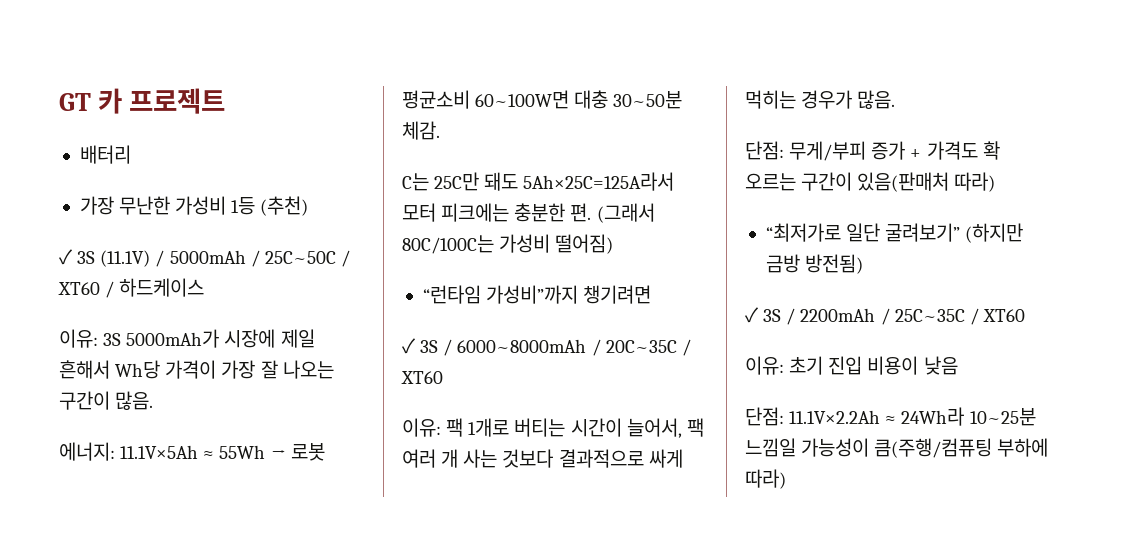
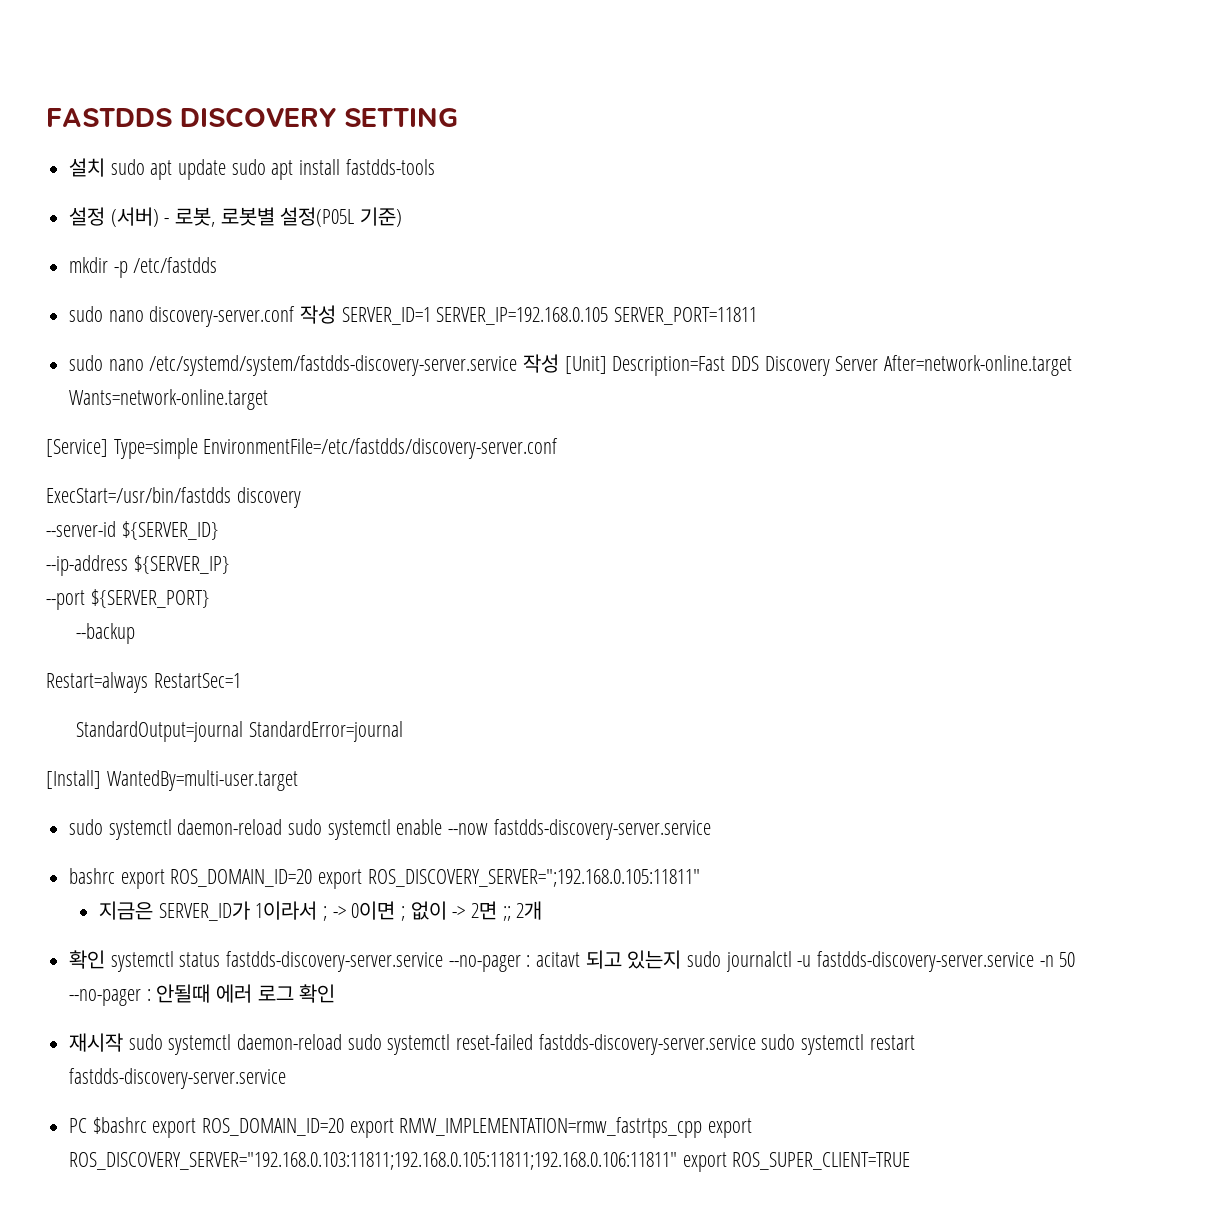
- GT 카 프로젝트
- 배터리
- 가장 무난한 가성비 1등 (추천)
- ✓ 3S (11.1V) / 5000mAh / 25C~50C / XT60 / 하드케이스
- 이유: 3S 5000mAh가 시장에 제일 흔해서 Wh당 가격이 가장 잘 나오는 구간이 많음.
- 에너지: 11.1V×5Ah ≈ 55Wh → 로봇 평균소비 60~100W면 대충 30~50분 체감.
- C는 25C만 돼도 5Ah×25C=125A라서 모터 피크에는 충분한 편. (그래서 80C/100C는 가성비 떨어짐)
- “런타임 가성비”까지 챙기려면
- ✓ 3S / 6000~8000mAh / 20C~35C / XT60
- 이유: 팩 1개로 버티는 시간이 늘어서, 팩 여러 개 사는 것보다 결과적으로 싸게 먹히는 경우가 많음.
- 단점: 무게/부피 증가 + 가격도 확 오르는 구간이 있음(판매처 따라)
- “최저가로 일단 굴려보기” (하지만 금방 방전됨)
- ✓ 3S / 2200mAh / 25C~35C / XT60
- 이유: 초기 진입 비용이 낮음
- 단점: 11.1V×2.2Ah ≈ 24Wh라 10~25분 느낌일 가능성이 큼(주행/컴퓨팅 부하에 따라)
+ FASTDDS DISCOVERY SETTING
+ 설치 sudo apt update sudo apt install fastdds-tools
+ 설정 (서버) - 로봇, 로봇별 설정(P05L 기준)
+ mkdir -p /etc/fastdds
+ sudo nano discovery-server.conf 작성 SERVER_ID=1 SERVER_IP=192.168.0.105 SERVER_PORT=11811
+ sudo nano /etc/systemd/system/fastdds-discovery-server.service 작성 [Unit] Description=Fast DDS Discovery Server After=network-online.target Wants=network-online.target
+ [Service] Type=simple EnvironmentFile=/etc/fastdds/discovery-server.conf
+ ExecStart=/usr/bin/fastdds discovery
+ --server-id ${SERVER_ID}
+ --ip-address ${SERVER_IP}
+ --port ${SERVER_PORT}
+ --backup
+ Restart=always RestartSec=1
+ StandardOutput=journal StandardError=journal
+ [Install] WantedBy=multi-user.target
+ sudo systemctl daemon-reload sudo systemctl enable --now fastdds-discovery-server.service
+ bashrc export ROS_DOMAIN_ID=20 export ROS_DISCOVERY_SERVER=";192.168.0.105:11811"
+ 지금은 SERVER_ID가 1이라서 ; -> 0이면 ; 없이 -> 2면 ;; 2개
+ 확인 systemctl status fastdds-discovery-server.service --no-pager : acitavt 되고 있는지 sudo journalctl -u fastdds-discovery-server.service -n 50 --no-pager : 안될때 에러 로그 확인
+ 재시작 sudo systemctl daemon-reload sudo systemctl reset-failed fastdds-discovery-server.service sudo systemctl restart fastdds-discovery-server.service
+ PC $bashrc export ROS_DOMAIN_ID=20 export RMW_IMPLEMENTATION=rmw_fastrtps_cpp export ROS_DISCOVERY_SERVER="192.168.0.103:11811;192.168.0.105:11811;192.168.0.106:11811" export ROS_SUPER_CLIENT=TRUE

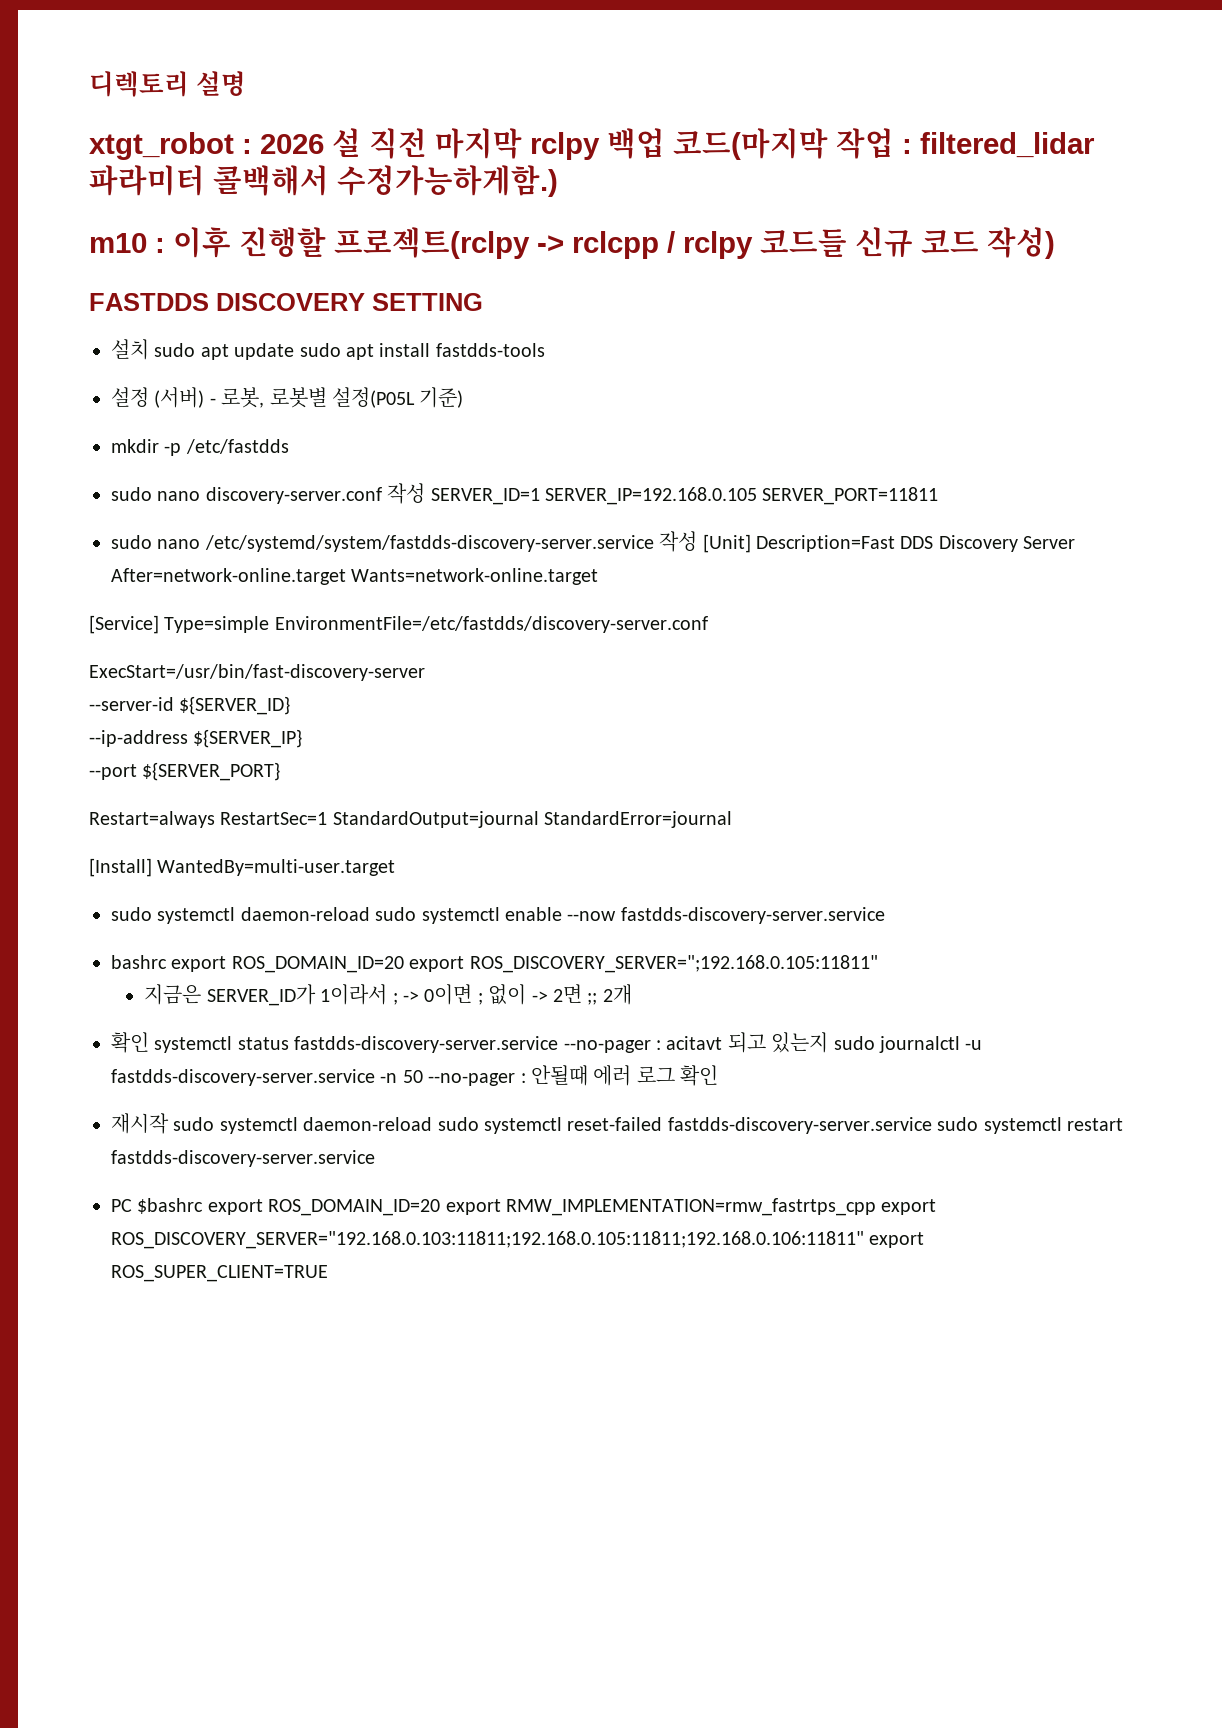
+ 디렉토리 설명
+ xtgt_robot : 2026 설 직전 마지막 rclpy 백업 코드(마지막 작업 : filtered_lidar 파라미터 콜백해서 수정가능하게함.)
+ m10 : 이후 진행할 프로젝트(rclpy -> rclcpp / rclpy 코드들 신규 코드 작성)
- ExecStart=/usr/bin/fastdds discovery
+ ExecStart=/usr/bin/fast-discovery-server
- --backup
- Restart=always RestartSec=1
- StandardOutput=journal StandardError=journal
+ Restart=always RestartSec=1 StandardOutput=journal StandardError=journal

